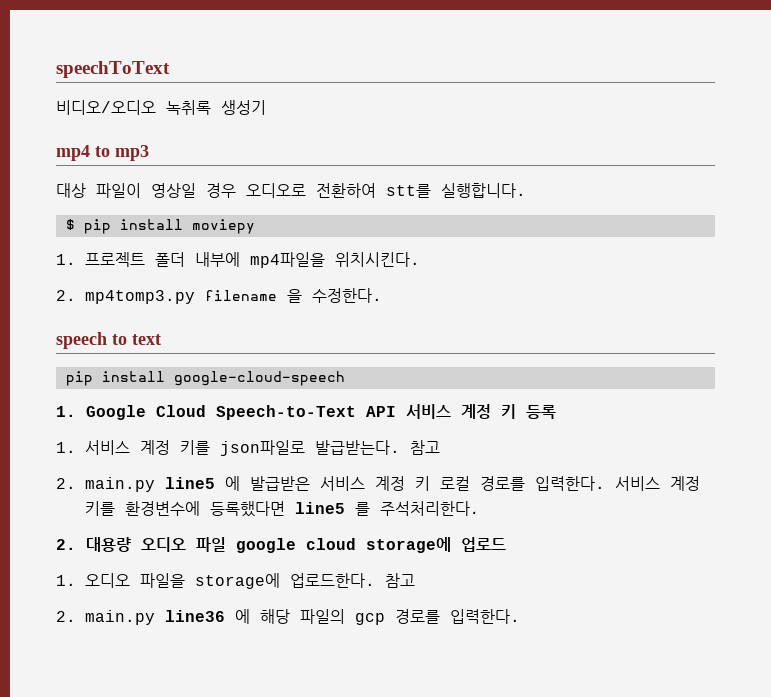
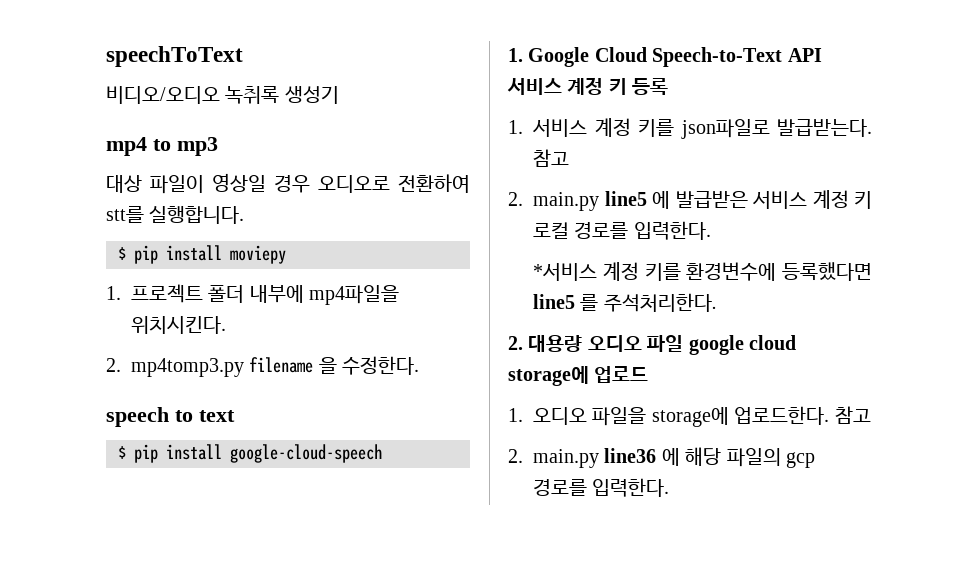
- pip install google-cloud-speech
+ $ pip install google-cloud-speech
- 2. main.py line5 에 발급받은 서비스 계정 키 로컬 경로를 입력한다. 서비스 계정 키를 환경변수에 등록했다면 line5 를 주석처리한다.
+ 2. main.py line5 에 발급받은 서비스 계정 키 로컬 경로를 입력한다.
+ *서비스 계정 키를 환경변수에 등록했다면 line5 를 주석처리한다.

